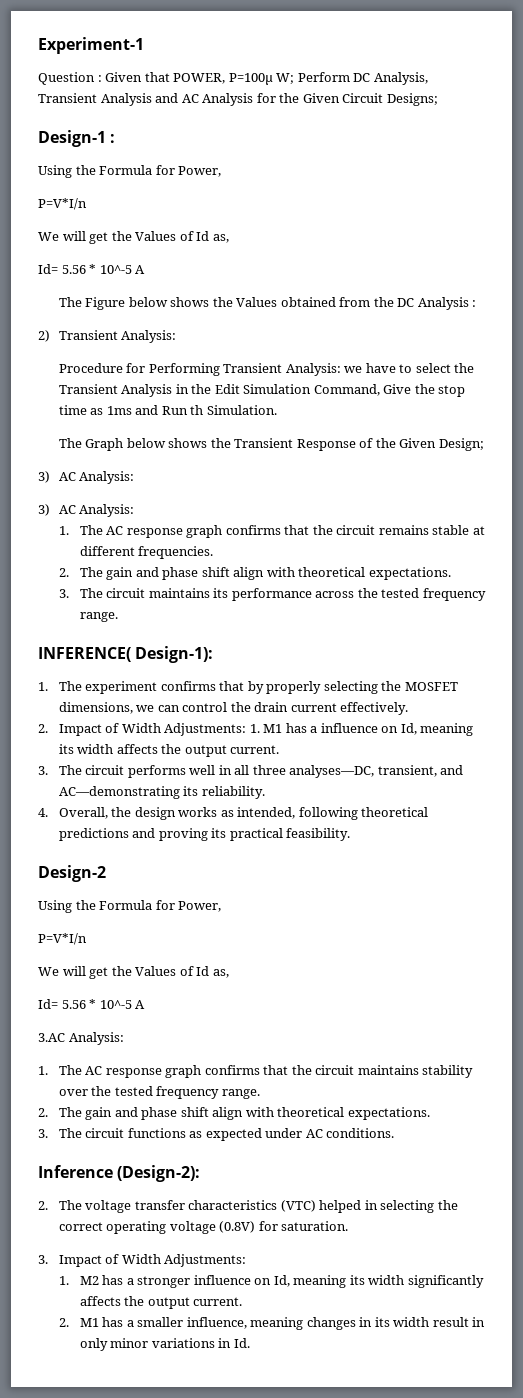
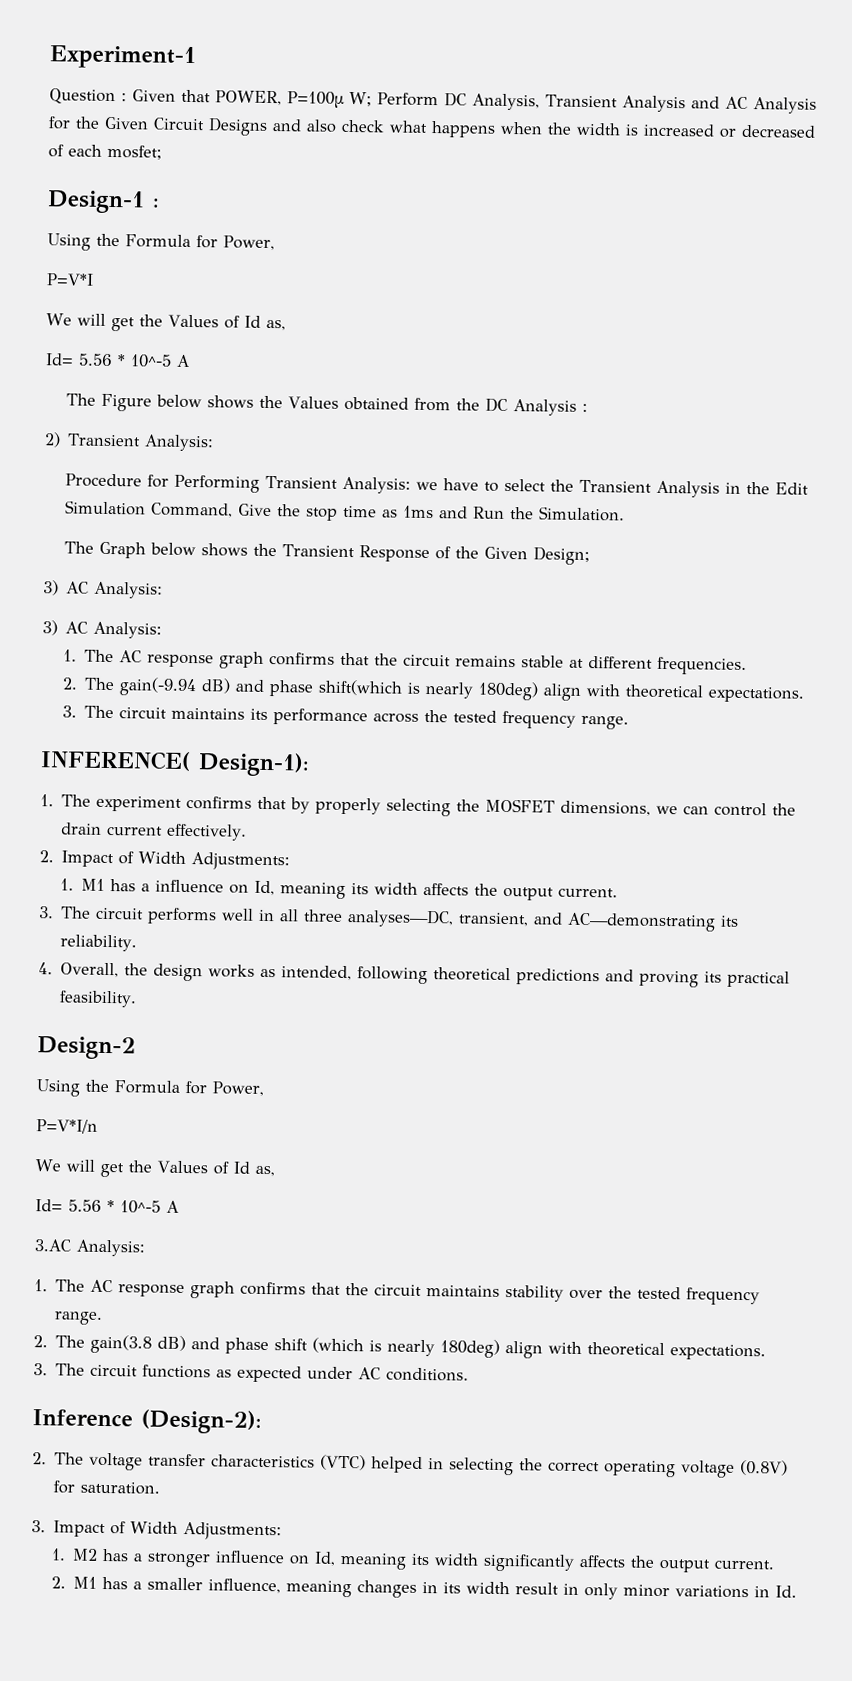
- Question : Given that POWER, P=100µ W; Perform DC Analysis, Transient Analysis and AC Analysis for the Given Circuit Designs;
+ Question : Given that POWER, P=100µ W; Perform DC Analysis, Transient Analysis and AC Analysis for the Given Circuit Designs and also check what happens when the width is increased or decreased of each mosfet;
  Design-1 :
  Using the Formula for Power,
- P=V*I/n
+ P=V*I
- Procedure for Performing Transient Analysis: we have to select the Transient Analysis in the Edit Simulation Command, Give the stop time as 1ms and Run th Simulation.
+ Procedure for Performing Transient Analysis: we have to select the Transient Analysis in the Edit Simulation Command, Give the stop time as 1ms and Run the Simulation.
  1. The AC response graph confirms that the circuit remains stable at different frequencies.
- 2. The gain and phase shift align with theoretical expectations.
+ 2. The gain(-9.94 dB) and phase shift(which is nearly 180deg) align with theoretical expectations.
- 2. Impact of Width Adjustments: 1. M1 has a influence on Id, meaning its width affects the output current.
+ 2. Impact of Width Adjustments:
+ 1. M1 has a influence on Id, meaning its width affects the output current.
  1. The AC response graph confirms that the circuit maintains stability over the tested frequency range.
- 2. The gain and phase shift align with theoretical expectations.
+ 2. The gain(3.8 dB) and phase shift (which is nearly 180deg) align with theoretical expectations.

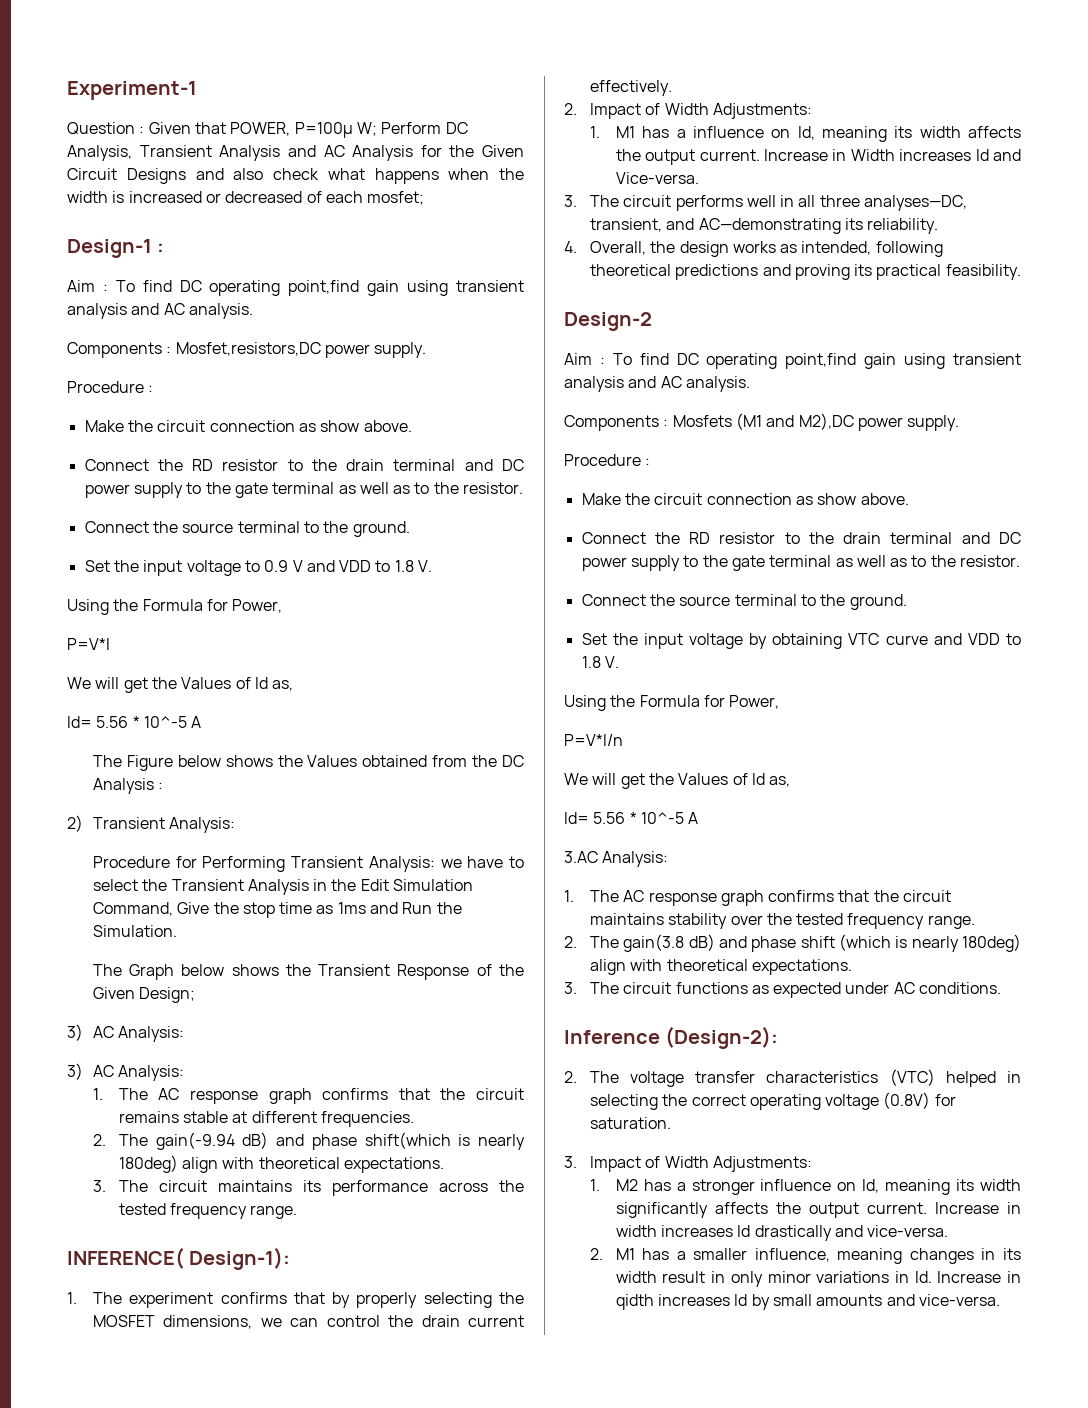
  Design-1 :
+ Aim : To find DC operating point,find gain using transient analysis and AC analysis.
+ Components : Mosfet,resistors,DC power supply.
+ Procedure :
+ Make the circuit connection as show above.
+ Connect the RD resistor to the drain terminal and DC power supply to the gate terminal as well as to the resistor.
+ Connect the source terminal to the ground.
+ Set the input voltage to 0.9 V and VDD to 1.8 V.
+ Increase in Width increases Id and Vice-versa.
  Design-2
+ Aim : To find DC operating point,find gain using transient analysis and AC analysis.
+ Components : Mosfets (M1 and M2),DC power supply.
+ Procedure :
+ Make the circuit connection as show above.
+ Connect the RD resistor to the drain terminal and DC power supply to the gate terminal as well as to the resistor.
+ Connect the source terminal to the ground.
+ Set the input voltage by obtaining VTC curve and VDD to 1.8 V.
+ Increase in width increases Id drastically and vice-versa.
- 2. M1 has a smaller influence, meaning changes in its width result in only minor variations in Id.
+ 2. M1 has a smaller influence, meaning changes in its width result in only minor variations in Id. Increase in qidth increases Id by small amounts and vice-versa.

